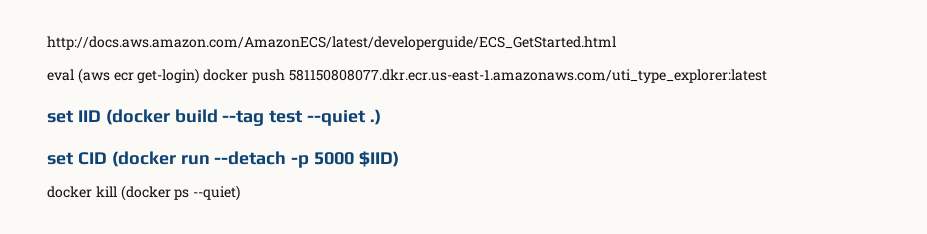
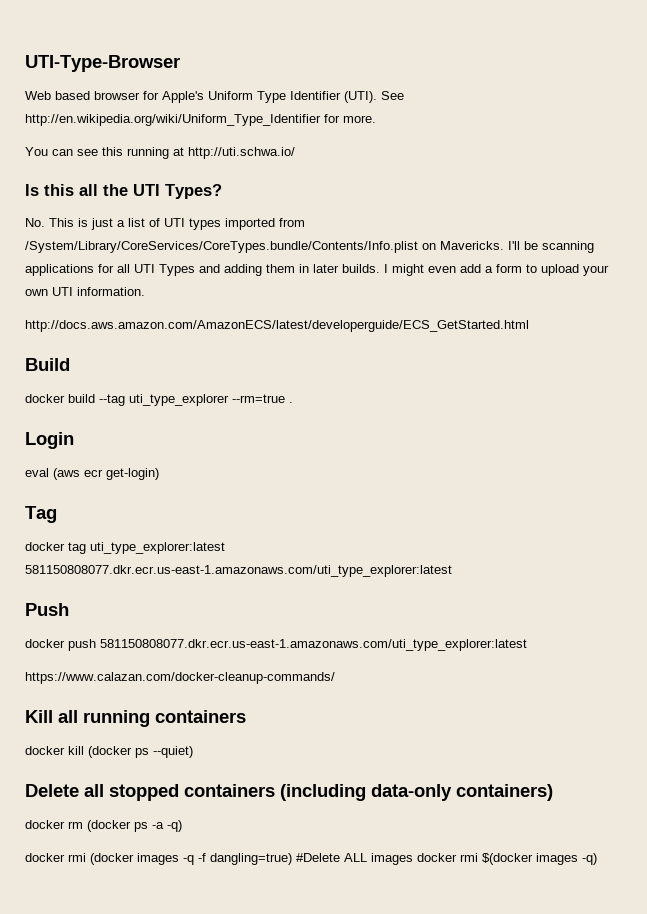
+ UTI-Type-Browser
+ Web based browser for Apple's Uniform Type Identifier (UTI). See http://en.wikipedia.org/wiki/Uniform_Type_Identifier for more.
+ You can see this running at http://uti.schwa.io/
+ Is this all the UTI Types?
+ No. This is just a list of UTI types imported from /System/Library/CoreServices/CoreTypes.bundle/Contents/Info.plist on Mavericks. I'll be scanning applications for all UTI Types and adding them in later builds. I might even add a form to upload your own UTI information.
  http://docs.aws.amazon.com/AmazonECS/latest/developerguide/ECS_GetStarted.html
- eval (aws ecr get-login) docker push 581150808077.dkr.ecr.us-east-1.amazonaws.com/uti_type_explorer:latest
- set IID (docker build --tag test --quiet .)
- set CID (docker run --detach -p 5000 $IID)
+ Build
+ docker build --tag uti_type_explorer --rm=true .
+ Login
+ eval (aws ecr get-login)
+ Tag
+ docker tag uti_type_explorer:latest 581150808077.dkr.ecr.us-east-1.amazonaws.com/uti_type_explorer:latest
+ Push
+ docker push 581150808077.dkr.ecr.us-east-1.amazonaws.com/uti_type_explorer:latest
+ https://www.calazan.com/docker-cleanup-commands/
+ Kill all running containers
+ Delete all stopped containers (including data-only containers)
+ docker rm (docker ps -a -q)
+ docker rmi (docker images -q -f dangling=true) #Delete ALL images docker rmi $(docker images -q)

